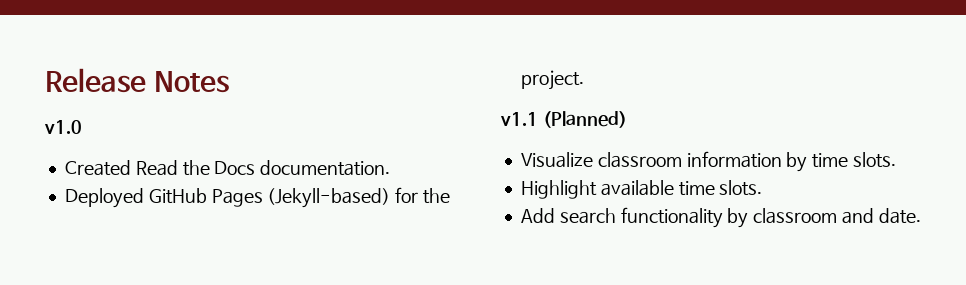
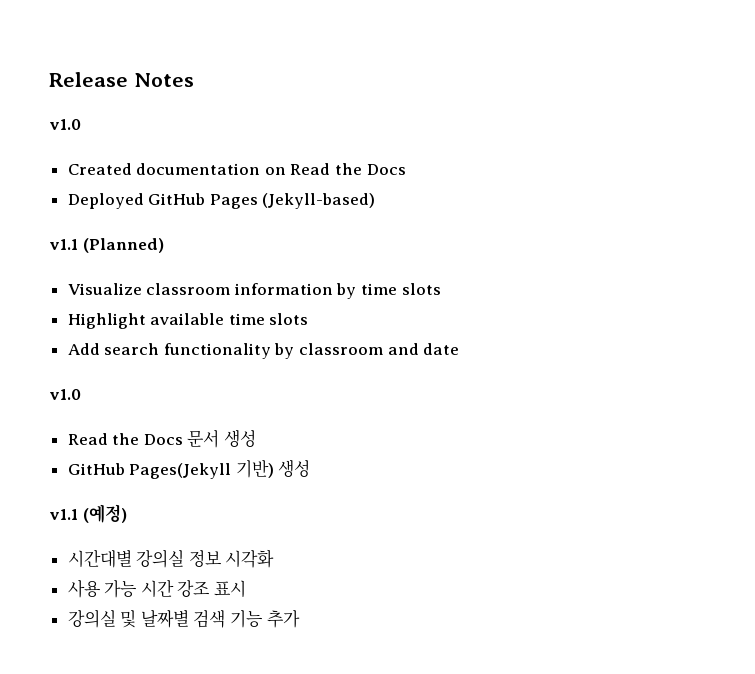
- Created Read the Docs documentation.
+ Created documentation on Read the Docs
- Deployed GitHub Pages (Jekyll-based) for the project.
+ Deployed GitHub Pages (Jekyll-based)
- Visualize classroom information by time slots.
+ Visualize classroom information by time slots
- Highlight available time slots.
+ Highlight available time slots
- Add search functionality by classroom and date.
+ Add search functionality by classroom and date
+ v1.0
+ Read the Docs 문서 생성
+ GitHub Pages(Jekyll 기반) 생성
+ v1.1 (예정)
+ 시간대별 강의실 정보 시각화
+ 사용 가능 시간 강조 표시
+ 강의실 및 날짜별 검색 기능 추가

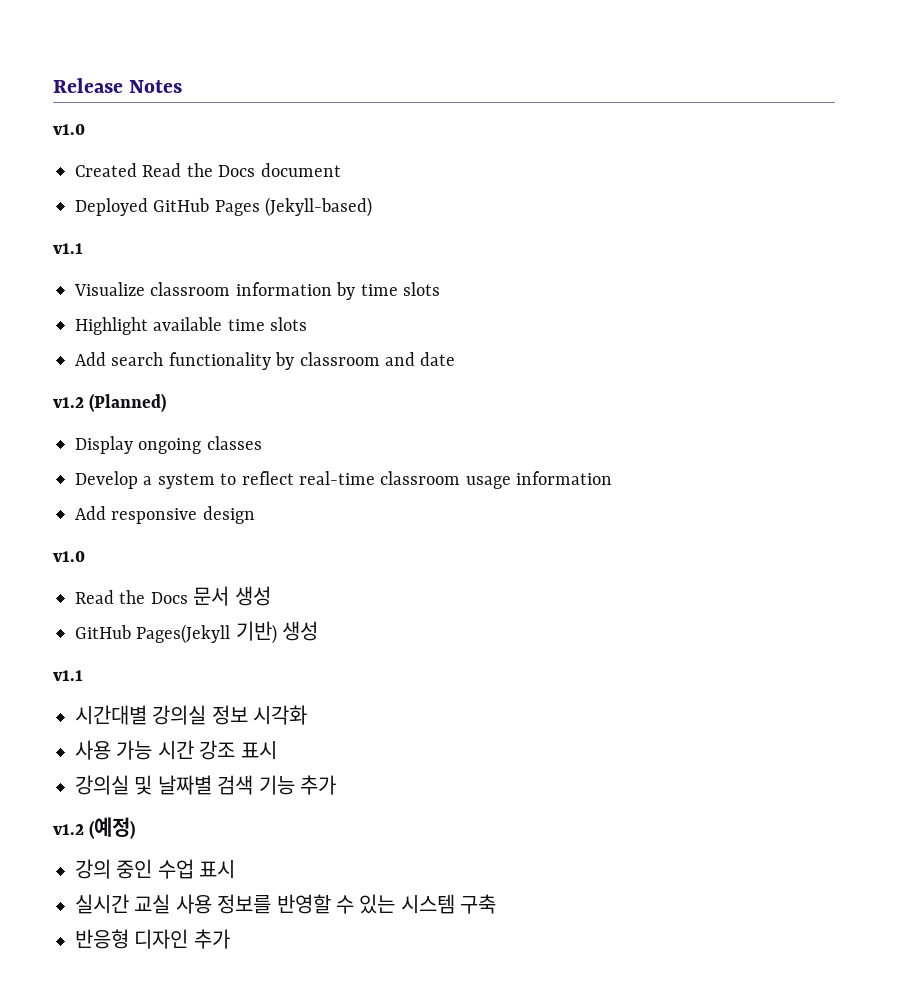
- Created documentation on Read the Docs
+ Created Read the Docs document
  Deployed GitHub Pages (Jekyll-based)
- v1.1 (Planned)
+ v1.1
+ v1.2 (Planned)
+ Display ongoing classes
+ Develop a system to reflect real-time classroom usage information
+ Add responsive design
  GitHub Pages(Jekyll 기반) 생성
- v1.1 (예정)
+ v1.1
+ v1.2 (예정)
+ 강의 중인 수업 표시
+ 실시간 교실 사용 정보를 반영할 수 있는 시스템 구축
+ 반응형 디자인 추가

